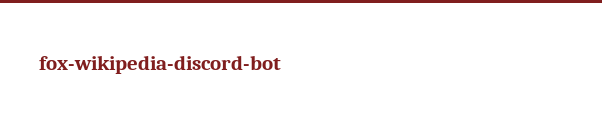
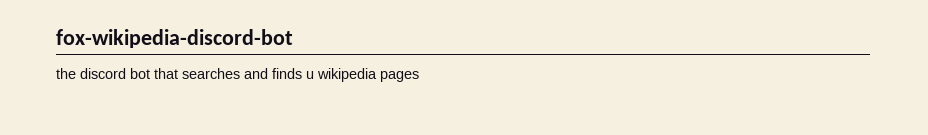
+ the discord bot that searches and finds u wikipedia pages

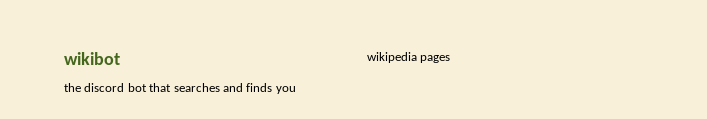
- fox-wikipedia-discord-bot
+ wikibot
- the discord bot that searches and finds u wikipedia pages
+ the discord bot that searches and finds you wikipedia pages

